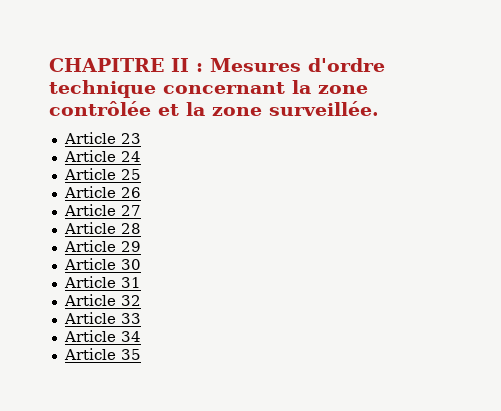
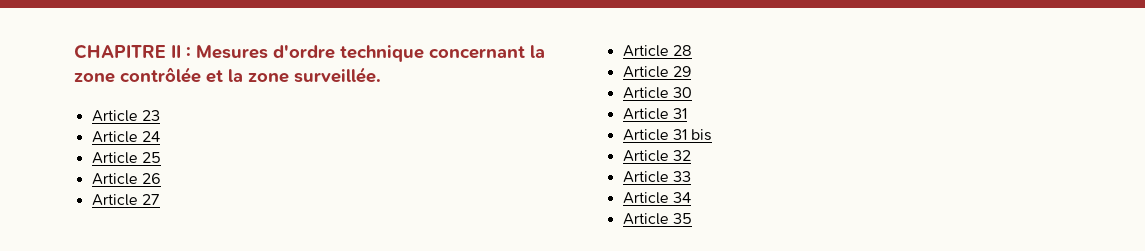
+ Article 31 bis

